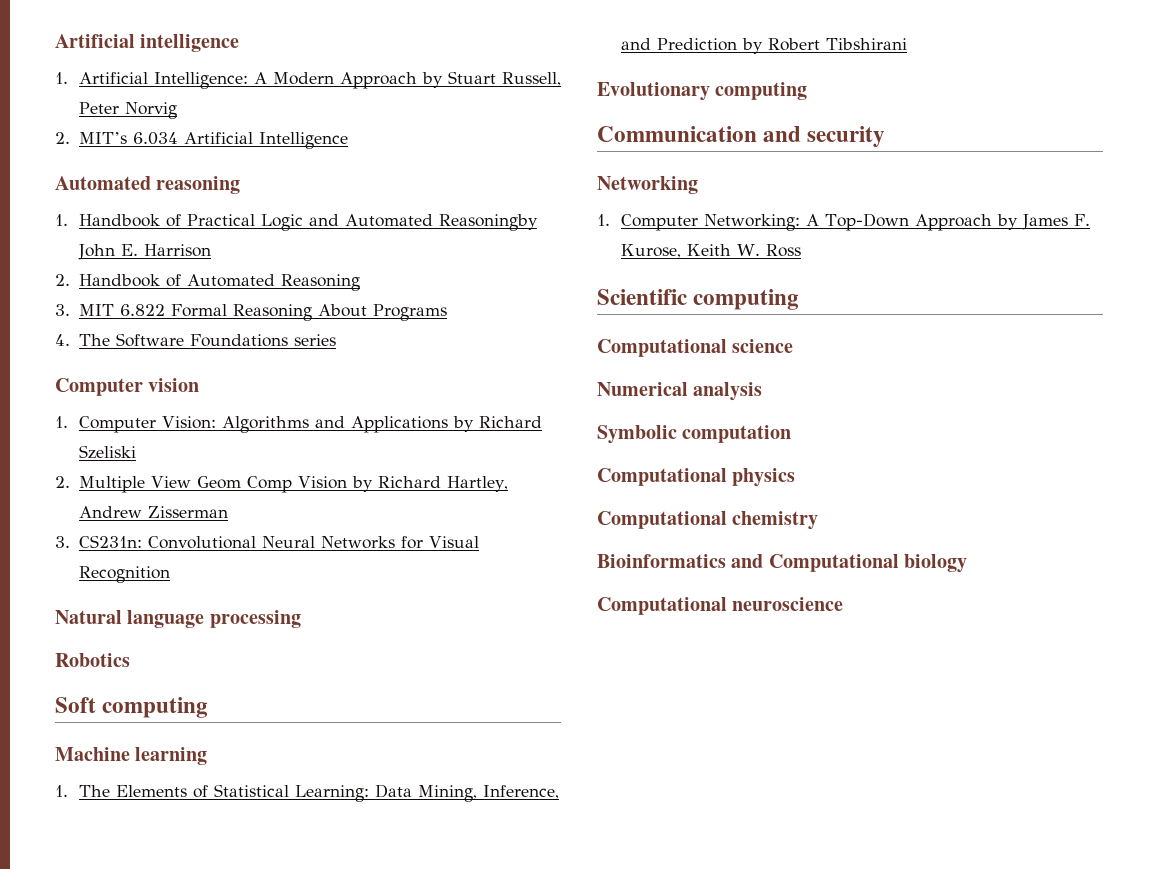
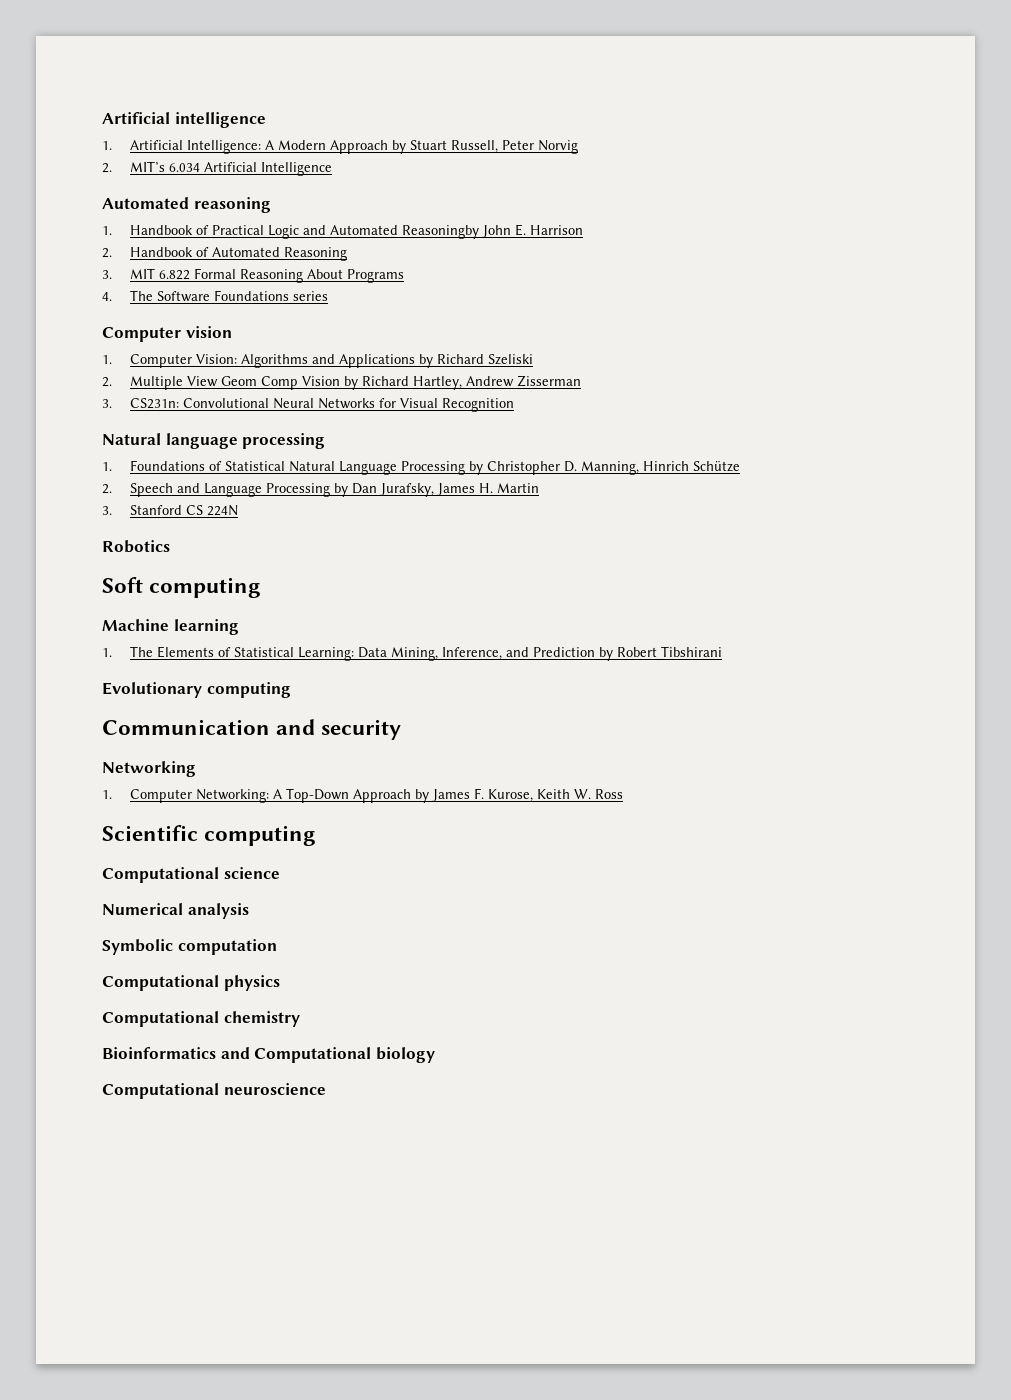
+ 1. Foundations of Statistical Natural Language Processing by Christopher D. Manning, Hinrich Schütze
+ 2. Speech and Language Processing by Dan Jurafsky, James H. Martin
+ 3. Stanford CS 224N

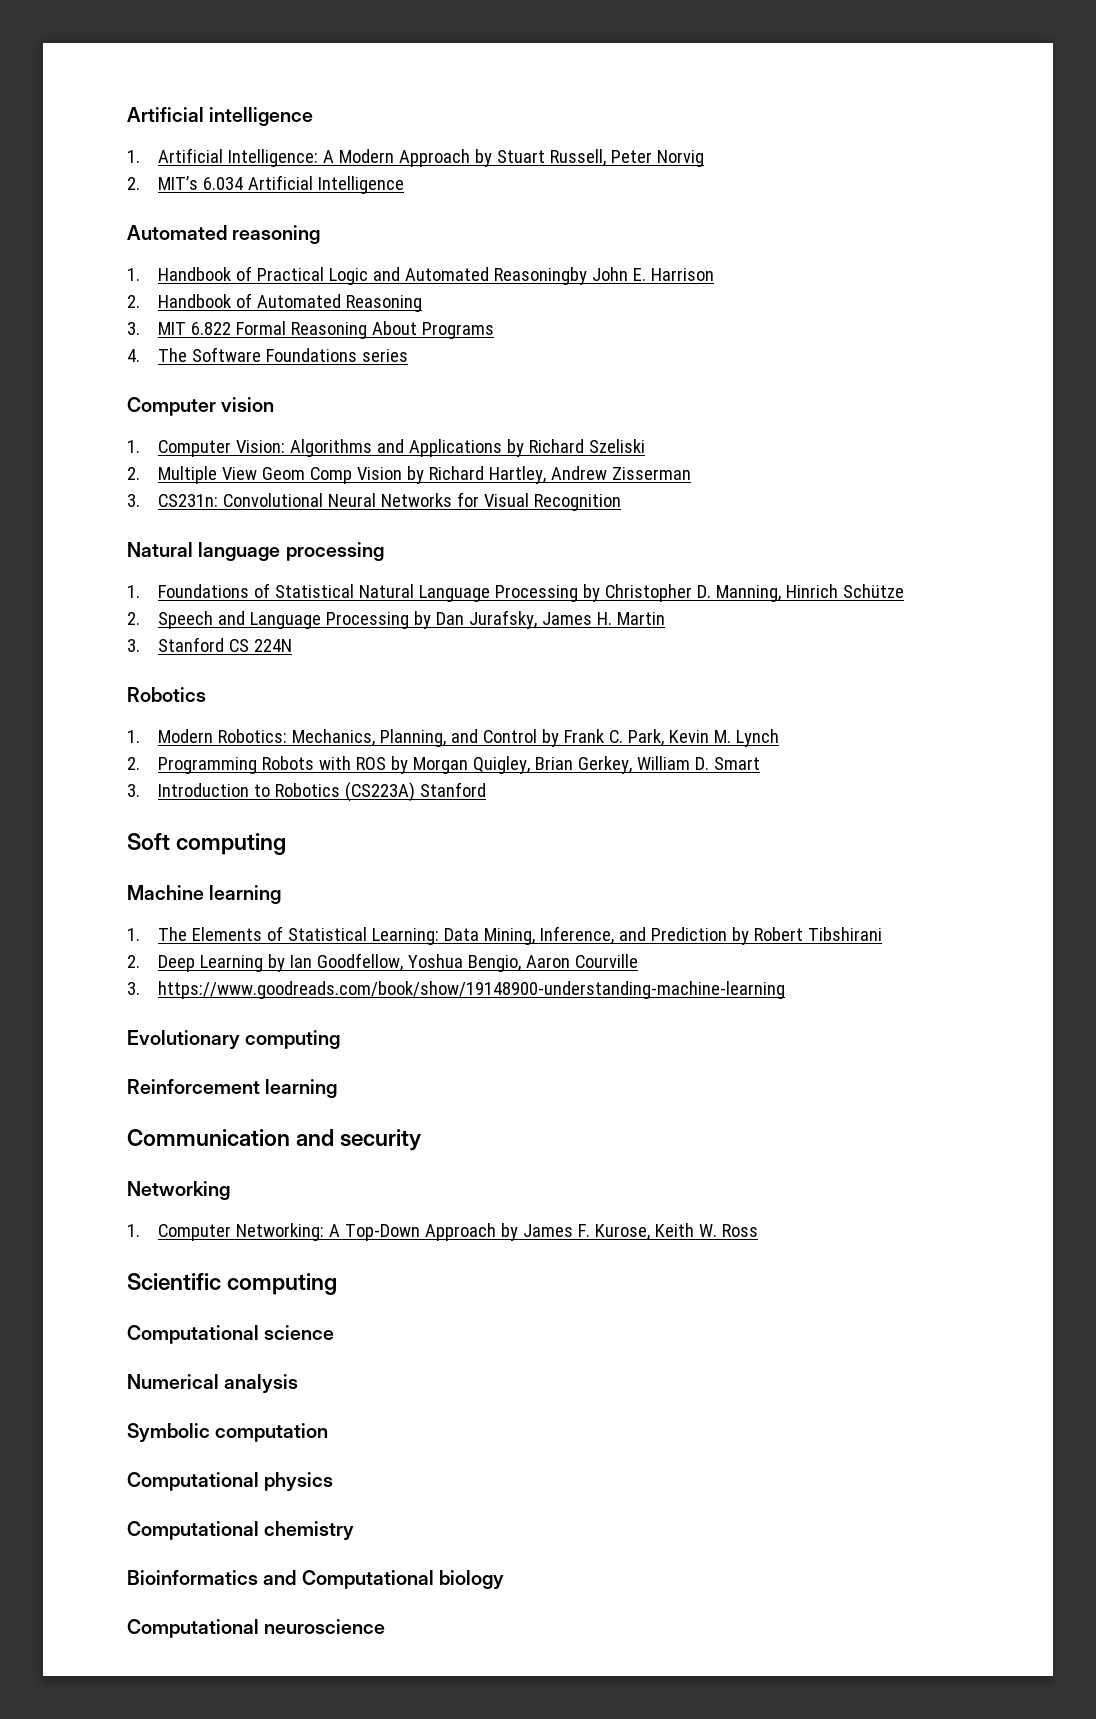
+ 1. Modern Robotics: Mechanics, Planning, and Control by Frank C. Park, Kevin M. Lynch
+ 2. Programming Robots with ROS by Morgan Quigley, Brian Gerkey, William D. Smart
+ 3. Introduction to Robotics (CS223A) Stanford
+ 2. Deep Learning by Ian Goodfellow, Yoshua Bengio, Aaron Courville
+ 3. https://www.goodreads.com/book/show/19148900-understanding-machine-learning
+ Reinforcement learning

